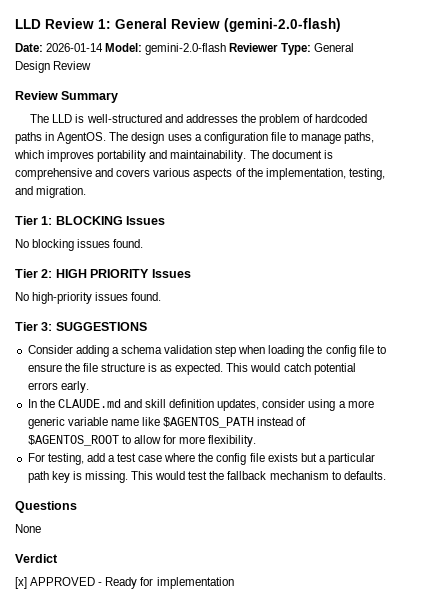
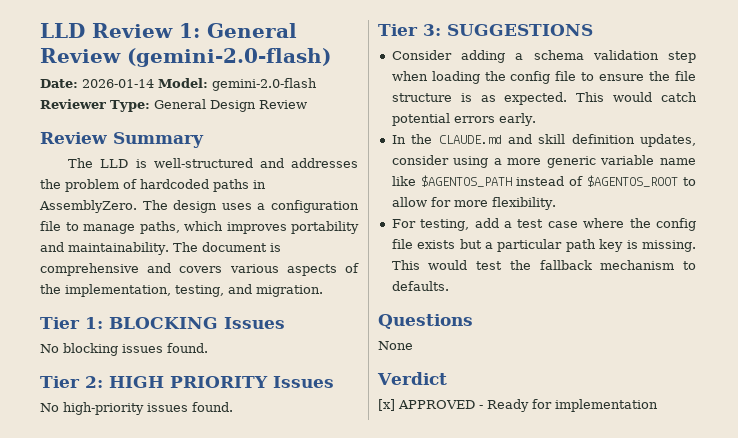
- The LLD is well-structured and addresses the problem of hardcoded paths in AgentOS.
+ The LLD is well-structured and addresses the problem of hardcoded paths in AssemblyZero.

